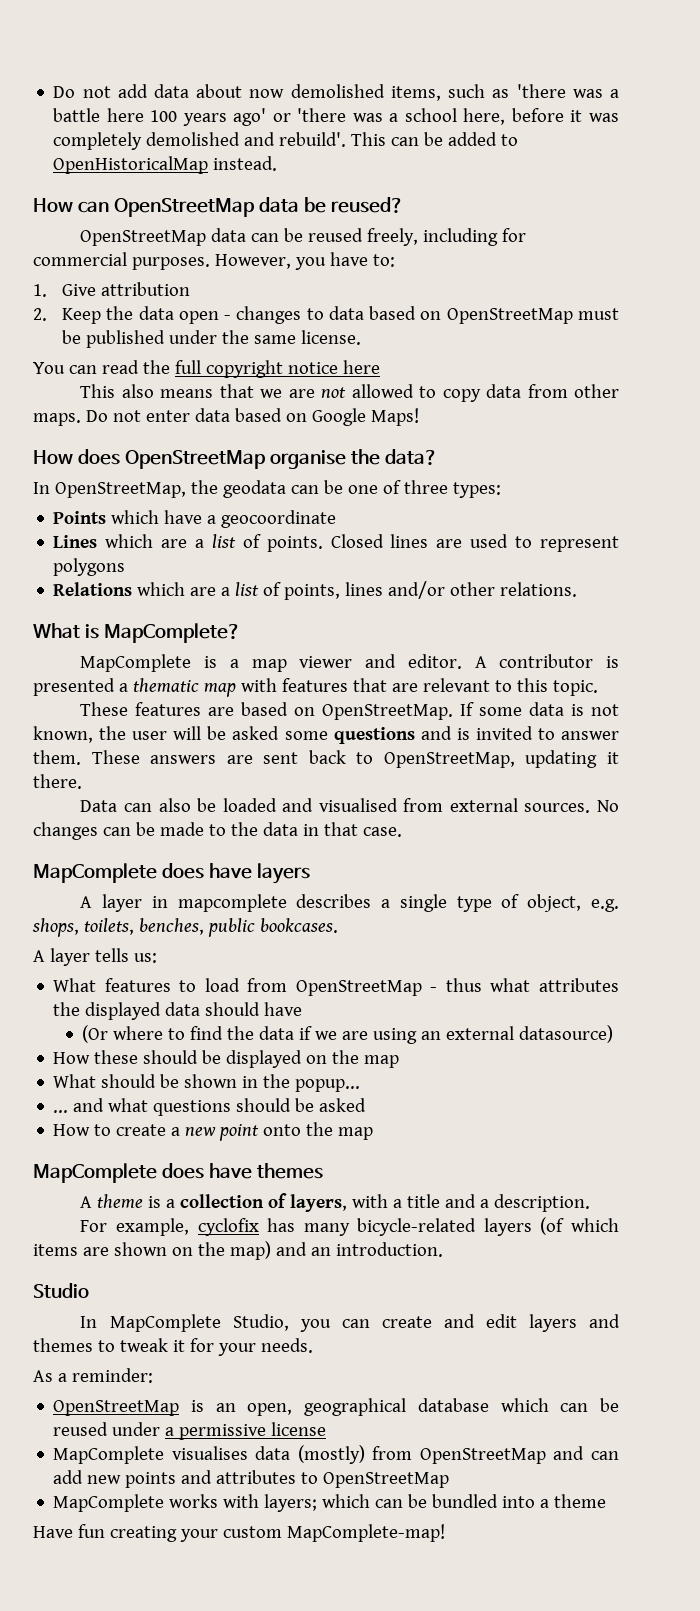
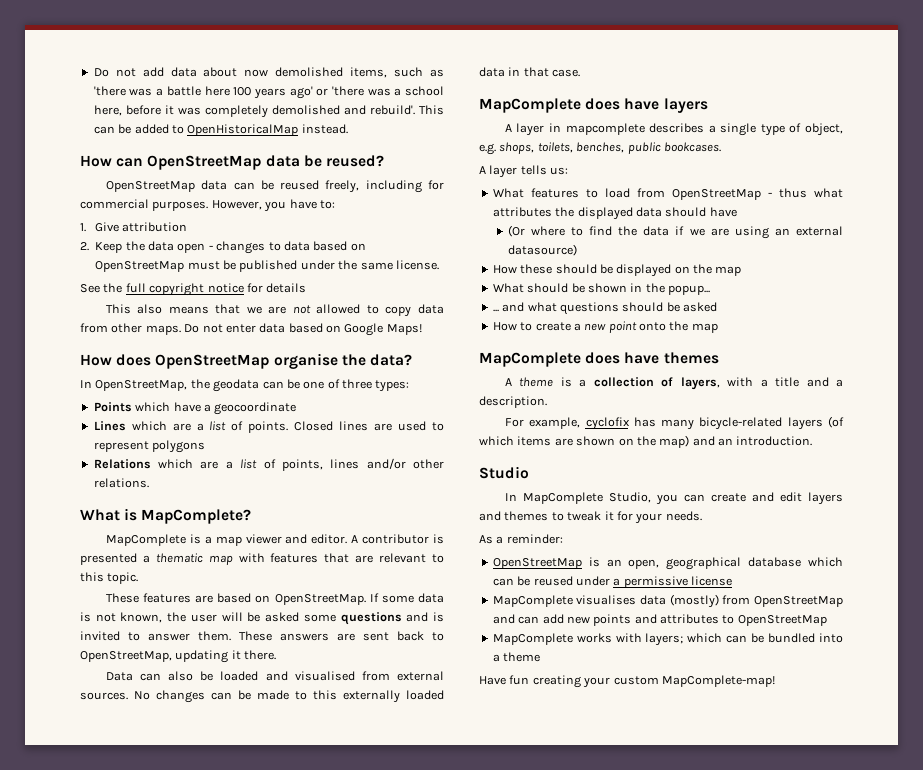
- You can read the full copyright notice here
+ See the full copyright notice for details
- No changes can be made to the data in that case.
+ No changes can be made to this externally loaded data in that case.

